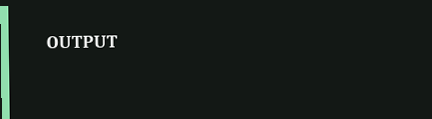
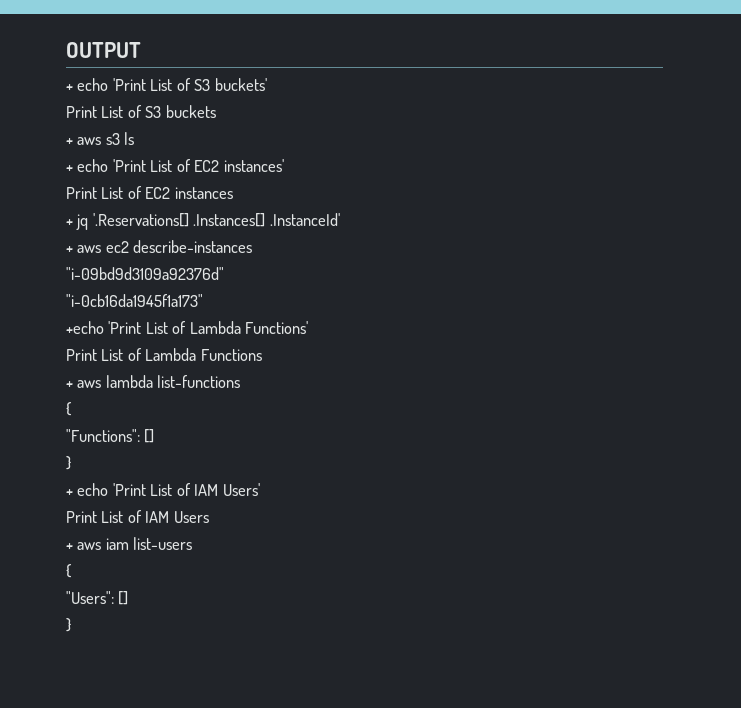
+ + echo 'Print List of S3 buckets'
+ Print List of S3 buckets
+ + aws s3 ls
+ + echo 'Print List of EC2 instances'
+ Print List of EC2 instances
+ + jq '.Reservations[] .Instances[] .InstanceId'
+ + aws ec2 describe-instances
+ "i-09bd9d3109a92376d"
+ "i-0cb16da1945f1a173"
+ +echo 'Print List of Lambda Functions'
+ Print List of Lambda Functions
+ + aws lambda list-functions
+ {
+ "Functions": []
+ }
+ + echo 'Print List of IAM Users'
+ Print List of IAM Users
+ + aws iam list-users
+ {
+ "Users": []
+ }

